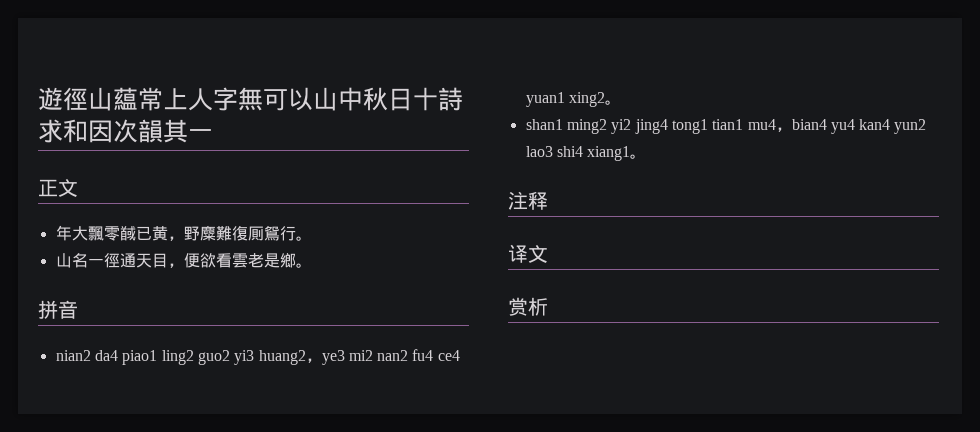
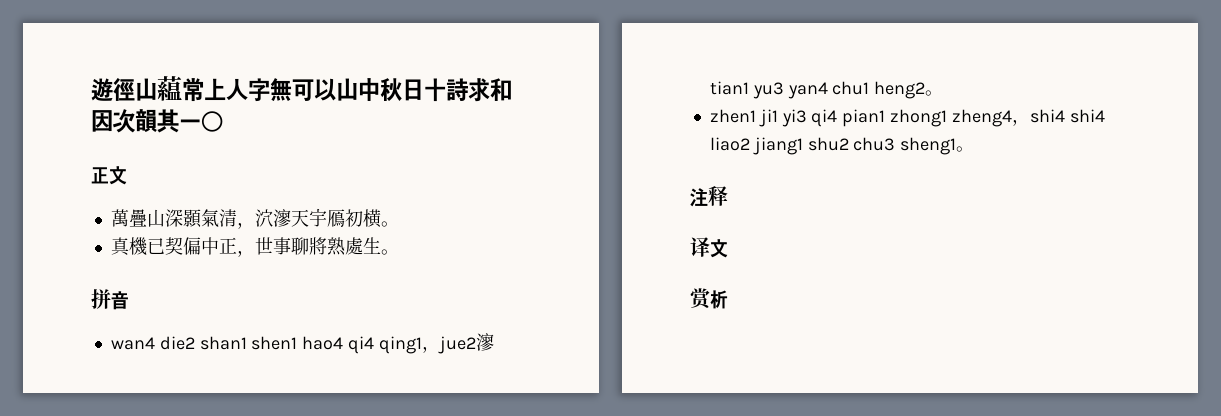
- 遊徑山藴常上人字無可以山中秋日十詩求和因次韻其一
+ 遊徑山藴常上人字無可以山中秋日十詩求和因次韻其一○
- 年大飄零馘已黄，野麋難復厠鴛行。
- 山名一徑通天目，便欲看雲老是鄉。
+ 萬疊山深顥氣清，泬㵳天宇鴈初横。
+ 真機已契偏中正，世事聊將熟處生。
  拼音
- nian2 da4 piao1 ling2 guo2 yi3 huang2，ye3 mi2 nan2 fu4 ce4 yuan1 xing2。
- shan1 ming2 yi2 jing4 tong1 tian1 mu4，bian4 yu4 kan4 yun2 lao3 shi4 xiang1。
+ wan4 die2 shan1 shen1 hao4 qi4 qing1，jue2㵳tian1 yu3 yan4 chu1 heng2。
+ zhen1 ji1 yi3 qi4 pian1 zhong1 zheng4，shi4 shi4 liao2 jiang1 shu2 chu3 sheng1。

